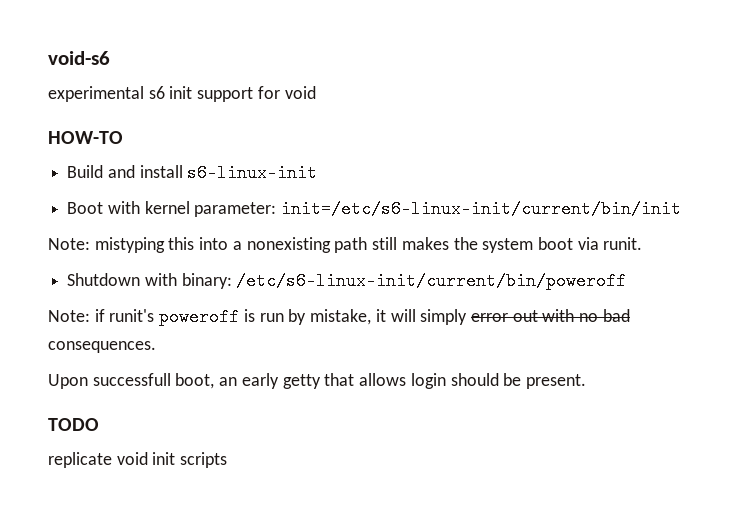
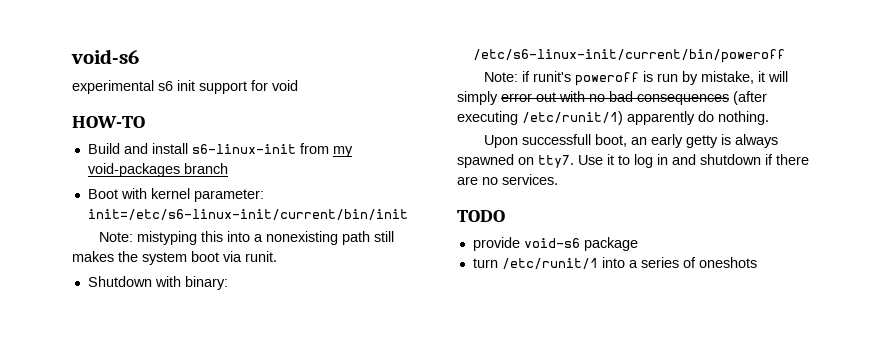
- Build and install s6-linux-init
+ Build and install s6-linux-init from my void-packages branch
- Note: if runit's poweroff is run by mistake, it will simply error out with no bad consequences.
+ Note: if runit's poweroff is run by mistake, it will simply error out with no bad consequences (after executing /etc/runit/1) apparently do nothing.
- Upon successfull boot, an early getty that allows login should be present.
+ Upon successfull boot, an early getty is always spawned on tty7. Use it to log in and shutdown if there are no services.
  TODO
- replicate void init scripts
+ provide void-s6 package
+ turn /etc/runit/1 into a series of oneshots

